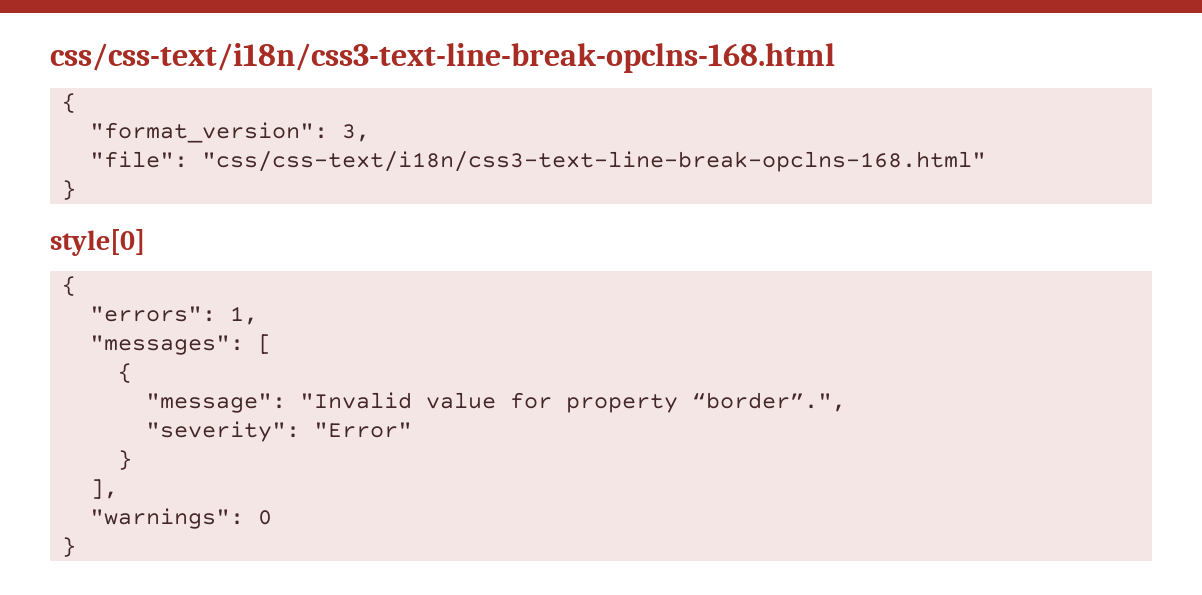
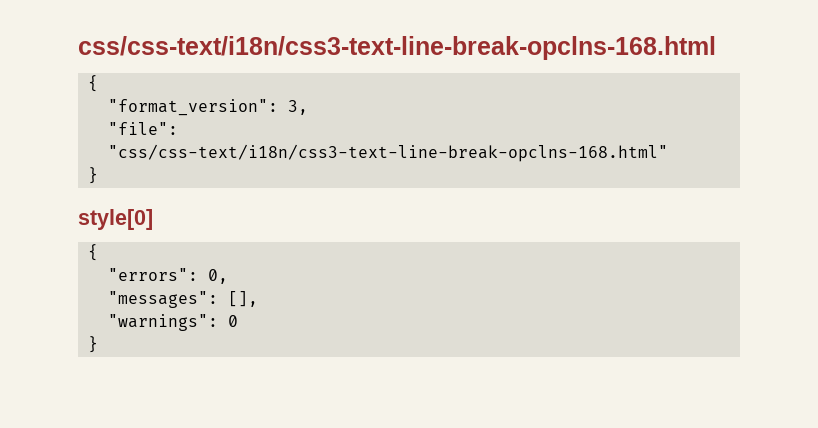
- "errors": 1,
+ "errors": 0,
- "messages": [
- {
- "message": "Invalid value for property “border”.",
- "severity": "Error"
- }
- ],
+ "messages": [],

